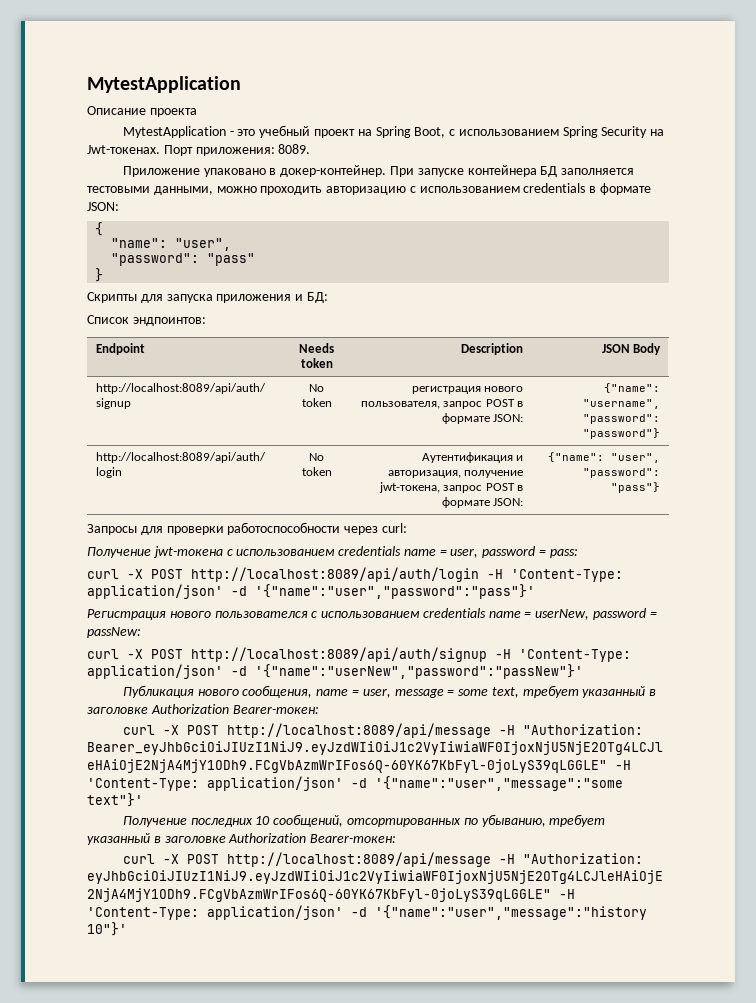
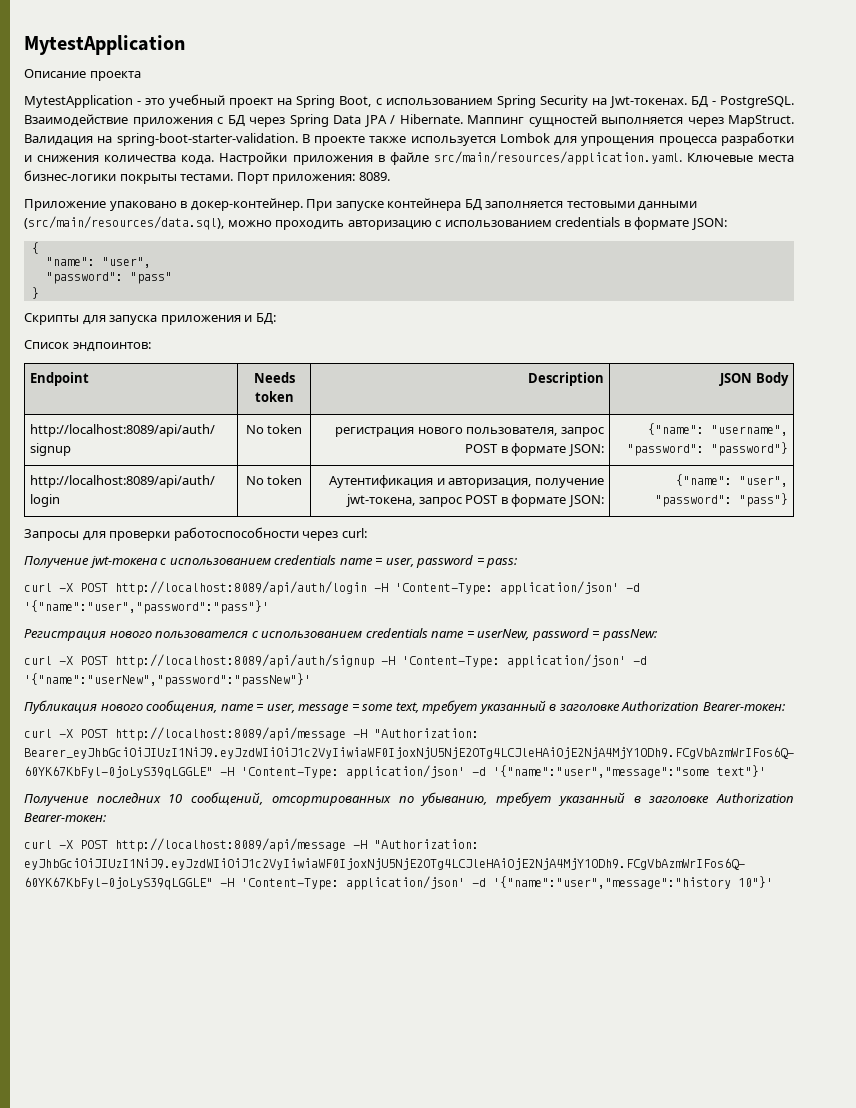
+ БД - PostgreSQL. Взаимодействие приложения с БД через Spring Data JPA / Hibernate. Маппинг сущностей выполняется через MapStruct. Валидация на spring-boot-starter-validation. В проекте также используется Lombok для упрощения процесса разработки и снижения количества кода. Настройки приложения в файле src/main/resources/application.yaml. Ключевые места бизнес-логики покрыты тестами.
- При запуске контейнера БД заполняется тестовыми данными, можно проходить авторизацию с использованием credentials в формате JSON:
+ При запуске контейнера БД заполняется тестовыми данными (src/main/resources/data.sql), можно проходить авторизацию с использованием credentials в формате JSON:

